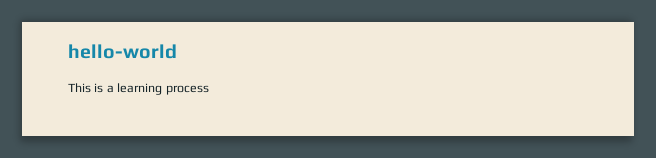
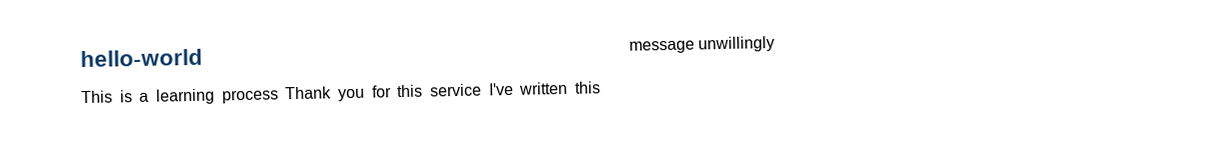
- This is a learning process
+ This is a learning process Thank you for this service I've written this message unwillingly

